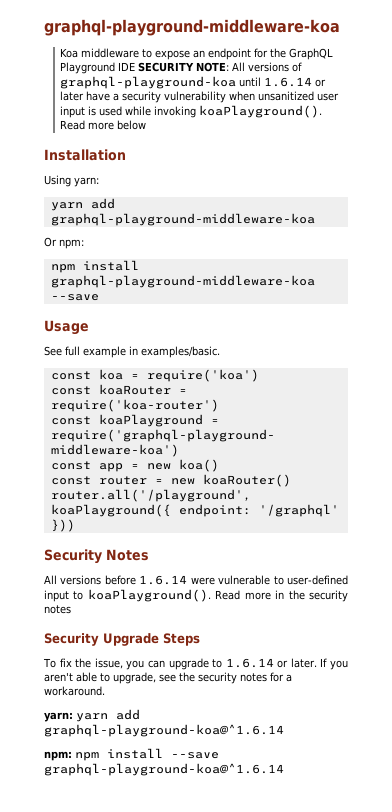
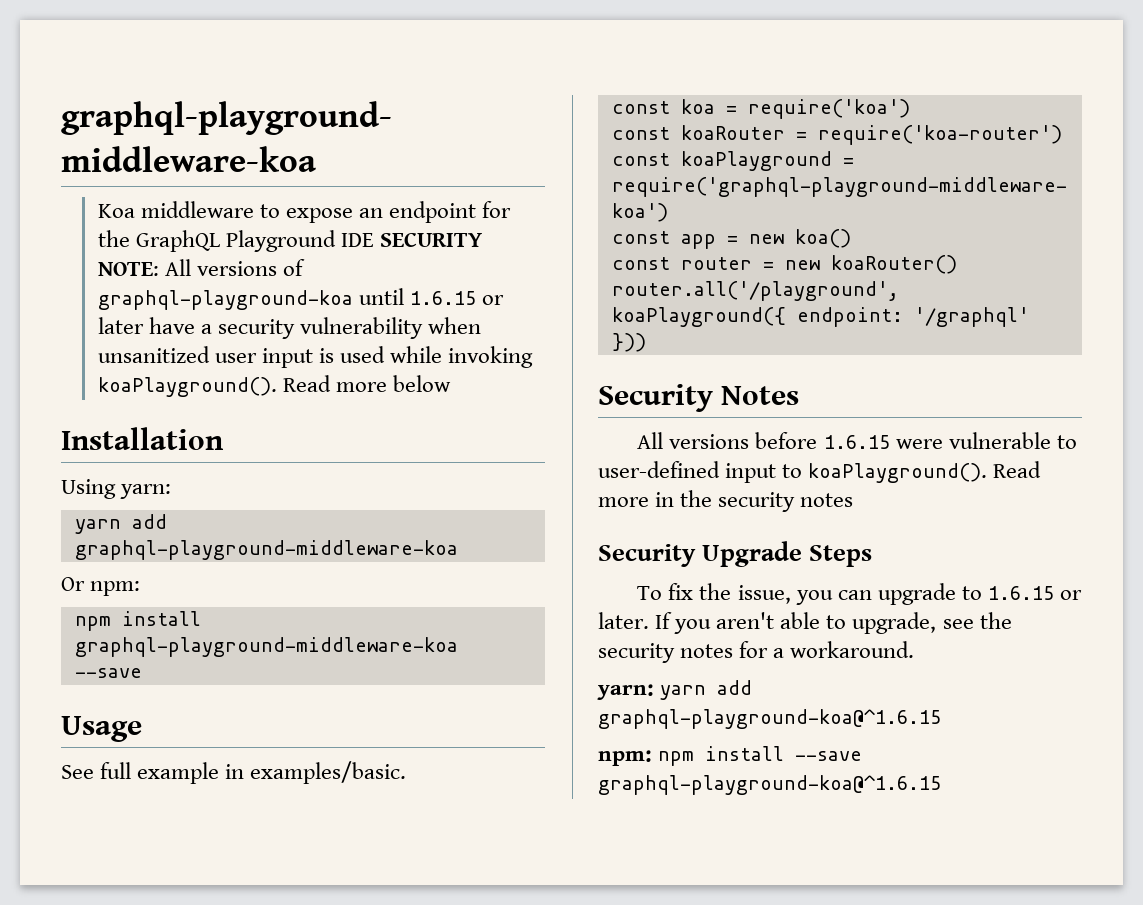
- Koa middleware to expose an endpoint for the GraphQL Playground IDE SECURITY NOTE: All versions of graphql-playground-koa until 1.6.14 or later have a security vulnerability when unsanitized user input is used while invoking koaPlayground().
+ Koa middleware to expose an endpoint for the GraphQL Playground IDE SECURITY NOTE: All versions of graphql-playground-koa until 1.6.15 or later have a security vulnerability when unsanitized user input is used while invoking koaPlayground().
- All versions before 1.6.14 were vulnerable to user-defined input to koaPlayground().
+ All versions before 1.6.15 were vulnerable to user-defined input to koaPlayground().
- To fix the issue, you can upgrade to 1.6.14 or later.
+ To fix the issue, you can upgrade to 1.6.15 or later.
- yarn: yarn add graphql-playground-koa@^1.6.14
+ yarn: yarn add graphql-playground-koa@^1.6.15
- npm: npm install --save graphql-playground-koa@^1.6.14
+ npm: npm install --save graphql-playground-koa@^1.6.15

